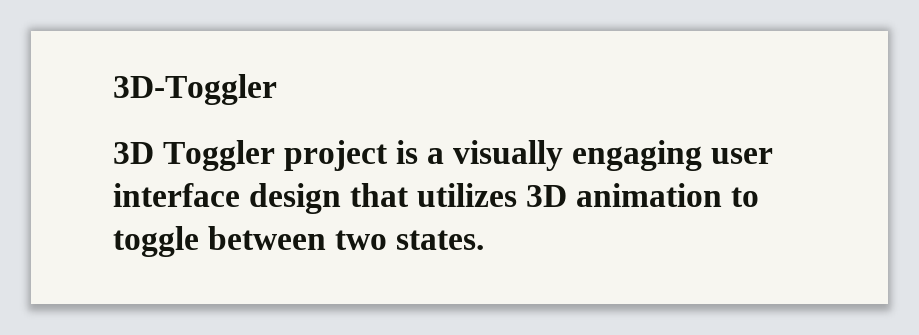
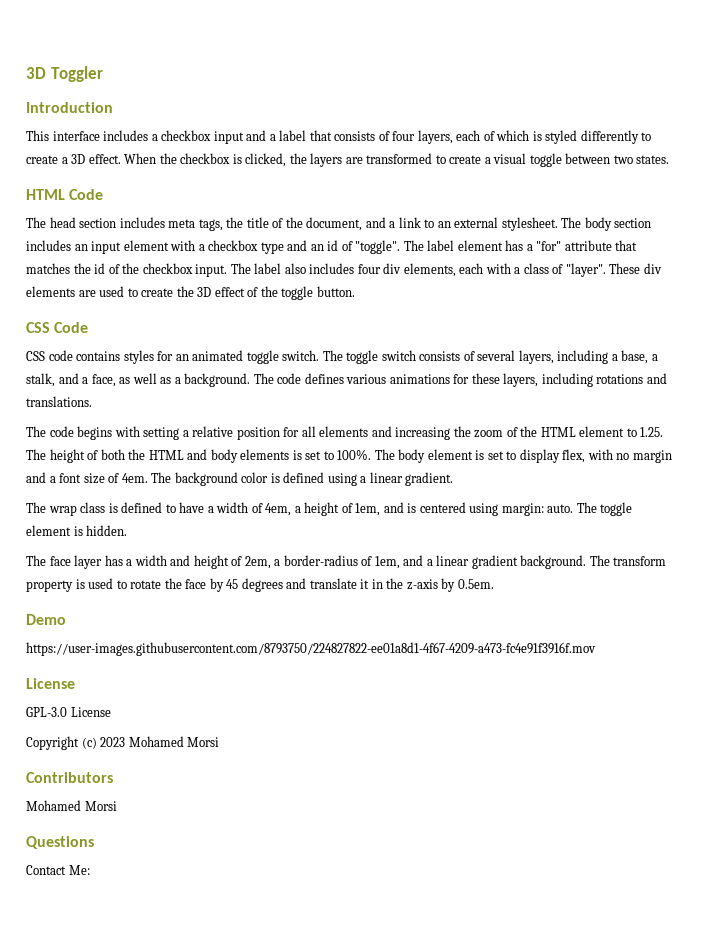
- 3D-Toggler
- 3D Toggler project is a visually engaging user interface design that utilizes 3D animation to toggle between two states.
+ 3D Toggler
+ Introduction
+ This interface includes a checkbox input and a label that consists of four layers, each of which is styled differently to create a 3D effect. When the checkbox is clicked, the layers are transformed to create a visual toggle between two states.
+ HTML Code
+ The head section includes meta tags, the title of the document, and a link to an external stylesheet. The body section includes an input element with a checkbox type and an id of "toggle". The label element has a "for" attribute that matches the id of the checkbox input. The label also includes four div elements, each with a class of "layer". These div elements are used to create the 3D effect of the toggle button.
+ CSS Code
+ CSS code contains styles for an animated toggle switch. The toggle switch consists of several layers, including a base, a stalk, and a face, as well as a background. The code defines various animations for these layers, including rotations and translations.
+ The code begins with setting a relative position for all elements and increasing the zoom of the HTML element to 1.25. The height of both the HTML and body elements is set to 100%. The body element is set to display flex, with no margin and a font size of 4em. The background color is defined using a linear gradient.
+ The wrap class is defined to have a width of 4em, a height of 1em, and is centered using margin: auto. The toggle element is hidden.
+ The face layer has a width and height of 2em, a border-radius of 1em, and a linear gradient background. The transform property is used to rotate the face by 45 degrees and translate it in the z-axis by 0.5em.
+ Demo
+ https://user-images.githubusercontent.com/8793750/224827822-ee01a8d1-4f67-4209-a473-fc4e91f3916f.mov
+ License
+ GPL-3.0 License
+ Copyright (c) 2023 Mohamed Morsi
+ Contributors
+ Mohamed Morsi
+ Questions
+ Contact Me:

